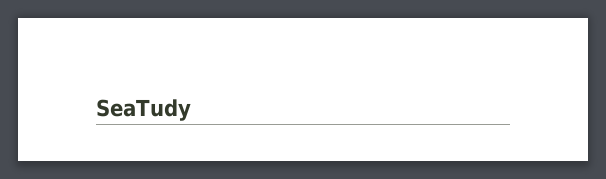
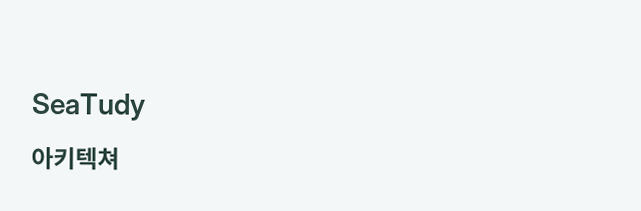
+ 아키텍쳐

